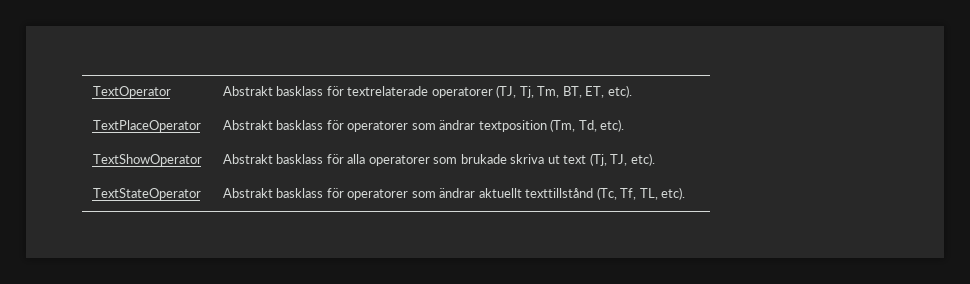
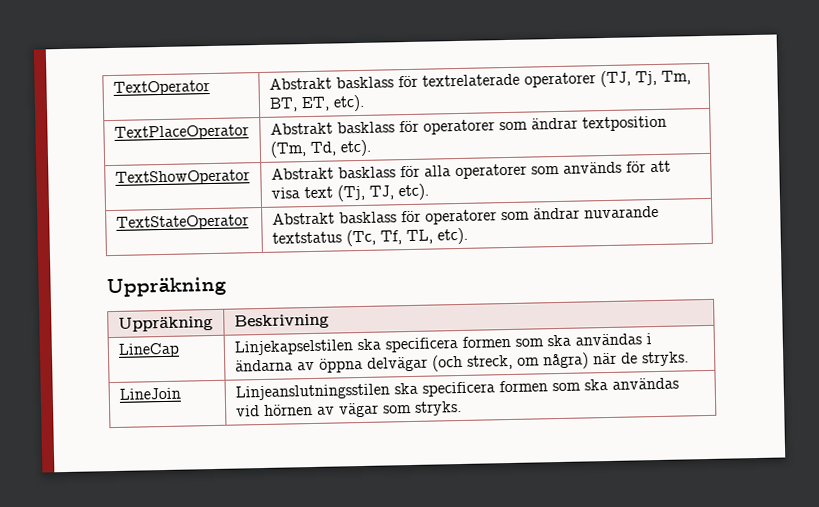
- TextShowOperator | Abstrakt basklass för alla operatorer som brukade skriva ut text (Tj, TJ, etc).
+ TextShowOperator | Abstrakt basklass för alla operatorer som används för att visa text (Tj, TJ, etc).
- TextStateOperator | Abstrakt basklass för operatorer som ändrar aktuellt texttillstånd (Tc, Tf, TL, etc).
+ TextStateOperator | Abstrakt basklass för operatorer som ändrar nuvarande textstatus (Tc, Tf, TL, etc).
+ Uppräkning
+ Uppräkning | Beskrivning
+ LineCap | Linjekapselstilen ska specificera formen som ska användas i ändarna av öppna delvägar (och streck, om några) när de stryks.
+ LineJoin | Linjeanslutningsstilen ska specificera formen som ska användas vid hörnen av vägar som stryks.

